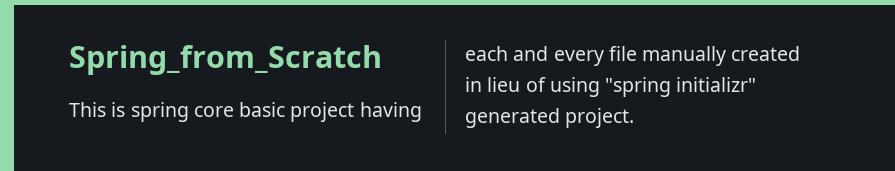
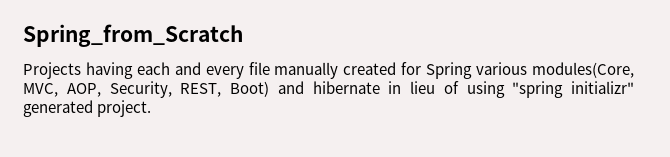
- This is spring core basic project having each and every file manually created in lieu of using "spring initializr" generated project.
+ Projects having each and every file manually created for Spring various modules(Core, MVC, AOP, Security, REST, Boot) and hibernate in lieu of using "spring initializr" generated project.

